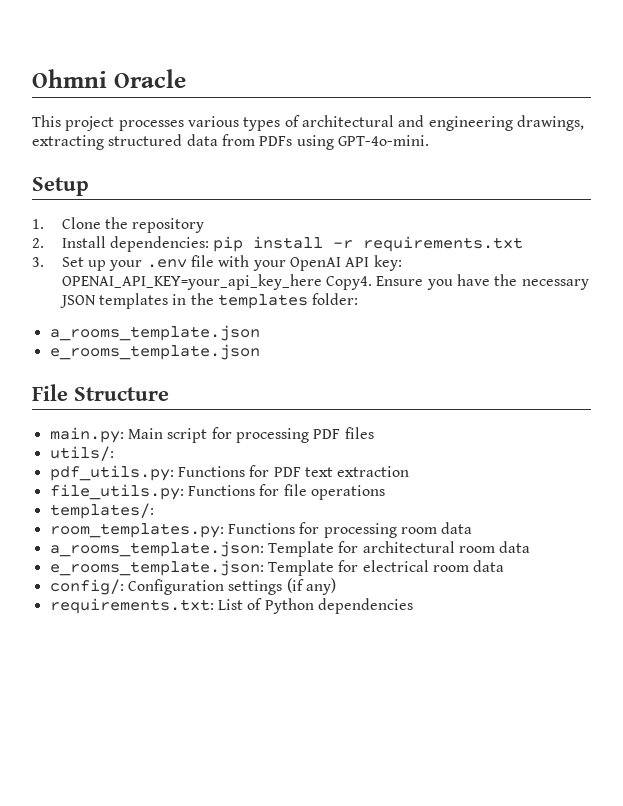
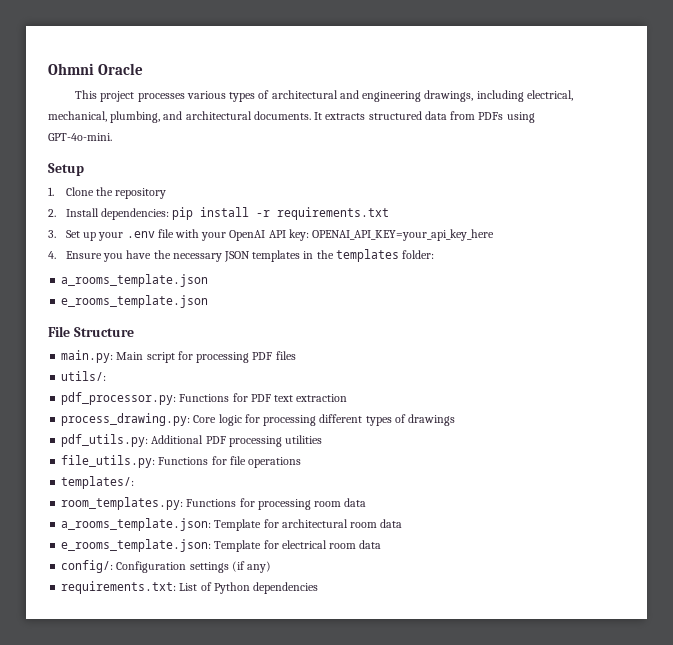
- This project processes various types of architectural and engineering drawings, extracting structured data from PDFs using GPT-4o-mini.
+ This project processes various types of architectural and engineering drawings, including electrical, mechanical, plumbing, and architectural documents. It extracts structured data from PDFs using GPT-4o-mini.
- 3. Set up your .env file with your OpenAI API key: OPENAI_API_KEY=your_api_key_here Copy4. Ensure you have the necessary JSON templates in the templates folder:
+ 3. Set up your .env file with your OpenAI API key: OPENAI_API_KEY=your_api_key_here
+ 4. Ensure you have the necessary JSON templates in the templates folder:
- pdf_utils.py: Functions for PDF text extraction
+ pdf_processor.py: Functions for PDF text extraction
+ process_drawing.py: Core logic for processing different types of drawings
+ pdf_utils.py: Additional PDF processing utilities

